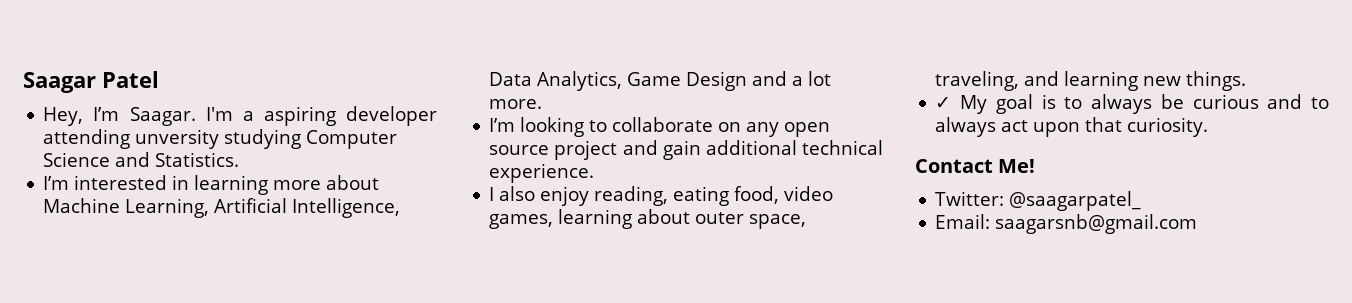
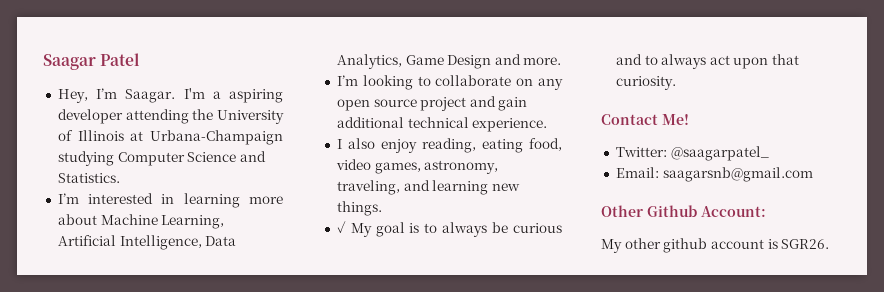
- I'm a aspiring developer attending unversity studying Computer Science and Statistics.
+ I'm a aspiring developer attending the University of Illinois at Urbana-Champaign studying Computer Science and Statistics.
- I’m interested in learning more about Machine Learning, Artificial Intelligence, Data Analytics, Game Design and a lot more.
+ I’m interested in learning more about Machine Learning, Artificial Intelligence, Data Analytics, Game Design and more.
- I also enjoy reading, eating food, video games, learning about outer space, traveling, and learning new things.
+ I also enjoy reading, eating food, video games, astronomy, traveling, and learning new things.
+ Other Github Account:
+ My other github account is SGR26.

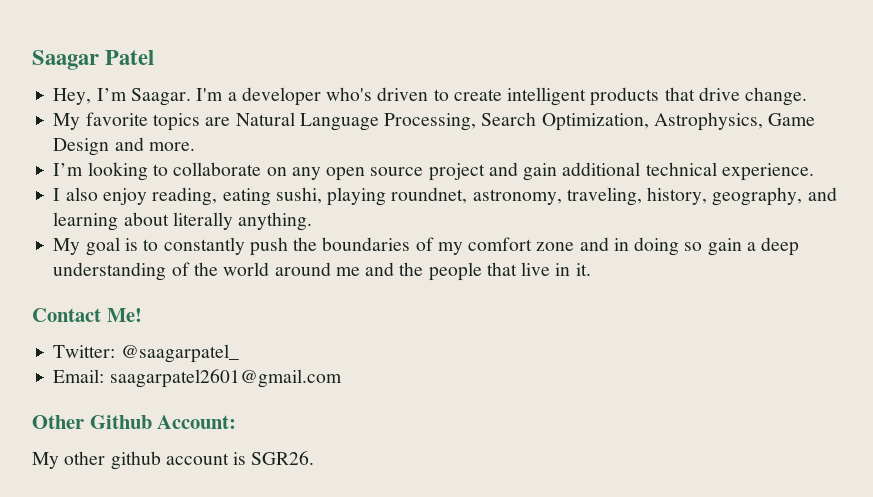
- I'm a aspiring developer attending the University of Illinois at Urbana-Champaign studying Computer Science and Statistics.
- I’m interested in learning more about Machine Learning, Artificial Intelligence, Data Analytics, Game Design and more.
+ I'm a developer who's driven to create intelligent products that drive change.
+ My favorite topics are Natural Language Processing, Search Optimization, Astrophysics, Game Design and more.
- I also enjoy reading, eating food, video games, astronomy, traveling, and learning new things.
- ✓ My goal is to always be curious and to always act upon that curiosity.
+ I also enjoy reading, eating sushi, playing roundnet, astronomy, traveling, history, geography, and learning about literally anything.
+ My goal is to constantly push the boundaries of my comfort zone and in doing so gain a deep understanding of the world around me and the people that live in it.
- Email: saagarsnb@gmail.com
+ Email: saagarpatel2601@gmail.com

